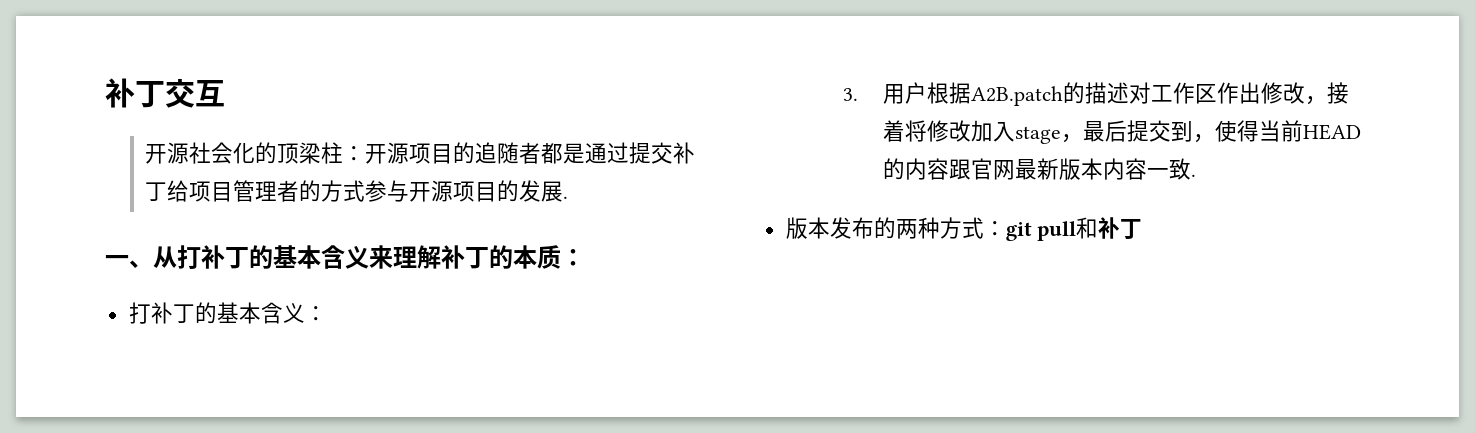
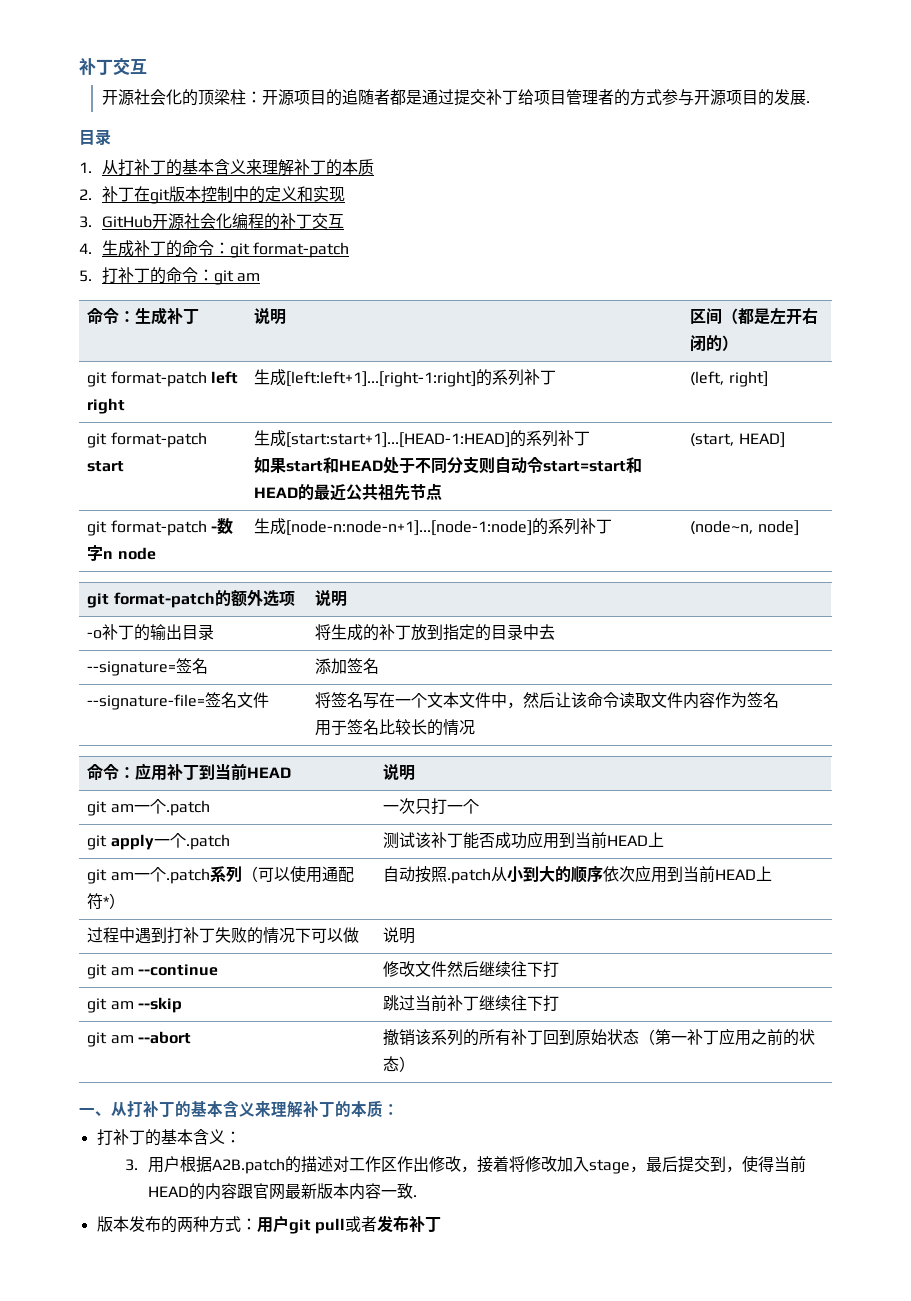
  开源社会化的顶梁柱：开源项目的追随者都是通过提交补丁给项目管理者的方式参与开源项目的发展.
+ 目录
+ 1.从打补丁的基本含义来理解补丁的本质
+ 2.补丁在git版本控制中的定义和实现
+ 3. GitHub开源社会化编程的补丁交互
+ 4.生成补丁的命令：git format-patch
+ 5.打补丁的命令：git am
+ 命令：生成补丁 | 说明 | 区间（都是左开右闭的）
+ git format-patch left right | 生成[left:left+1]...[right-1:right]的系列补丁 | (left, right]
+ git format-patch start | 生成[start:start+1]...[HEAD-1:HEAD]的系列补丁
+ 如果start和HEAD处于不同分支则自动令start=start和HEAD的最近公共祖先节点 | (start, HEAD]
+ git format-patch -数字n node | 生成[node-n:node-n+1]...[node-1:node]的系列补丁 | (node~n, node]
+ git format-patch的额外选项 | 说明
+ -o补丁的输出目录 | 将生成的补丁放到指定的目录中去
+ --signature=签名 | 添加签名
+ --signature-file=签名文件 | 将签名写在一个文本文件中，然后让该命令读取文件内容作为签名
+ 用于签名比较长的情况
+ 命令：应用补丁到当前HEAD | 说明
+ git am一个.patch | 一次只打一个
+ git apply一个.patch | 测试该补丁能否成功应用到当前HEAD上
+ git am一个.patch系列（可以使用通配符*） | 自动按照.patch从小到大的顺序依次应用到当前HEAD上
+ 过程中遇到打补丁失败的情况下可以做 | 说明
+ git am --continue | 修改文件然后继续往下打
+ git am --skip | 跳过当前补丁继续往下打
+ git am --abort | 撤销该系列的所有补丁回到原始状态（第一补丁应用之前的状态）
- 版本发布的两种方式：git pull和补丁
+ 版本发布的两种方式：用户git pull或者发布补丁

